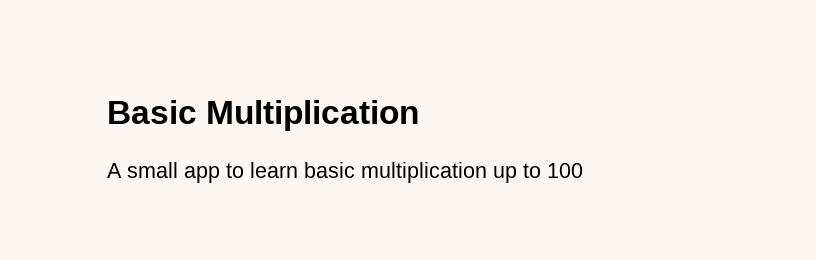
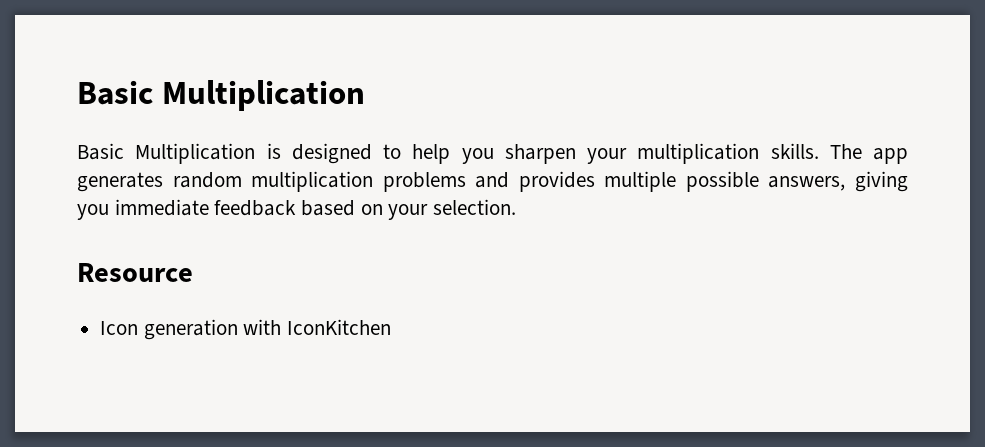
- A small app to learn basic multiplication up to 100
+ Basic Multiplication is designed to help you sharpen your multiplication skills. The app generates random multiplication problems and provides multiple possible answers, giving you immediate feedback based on your selection.
+ Resource
+ Icon generation with IconKitchen

